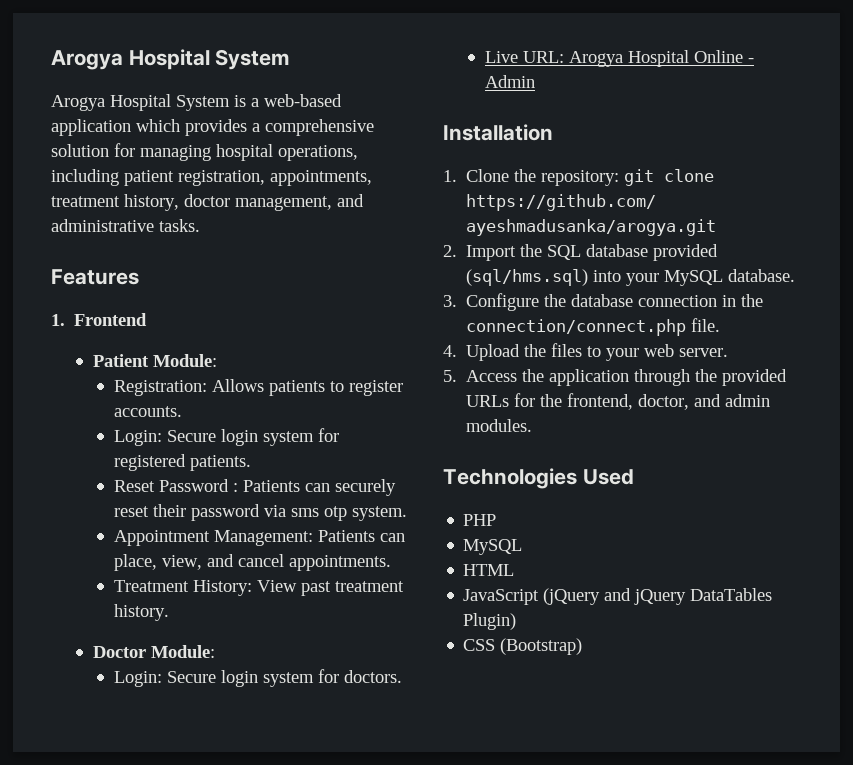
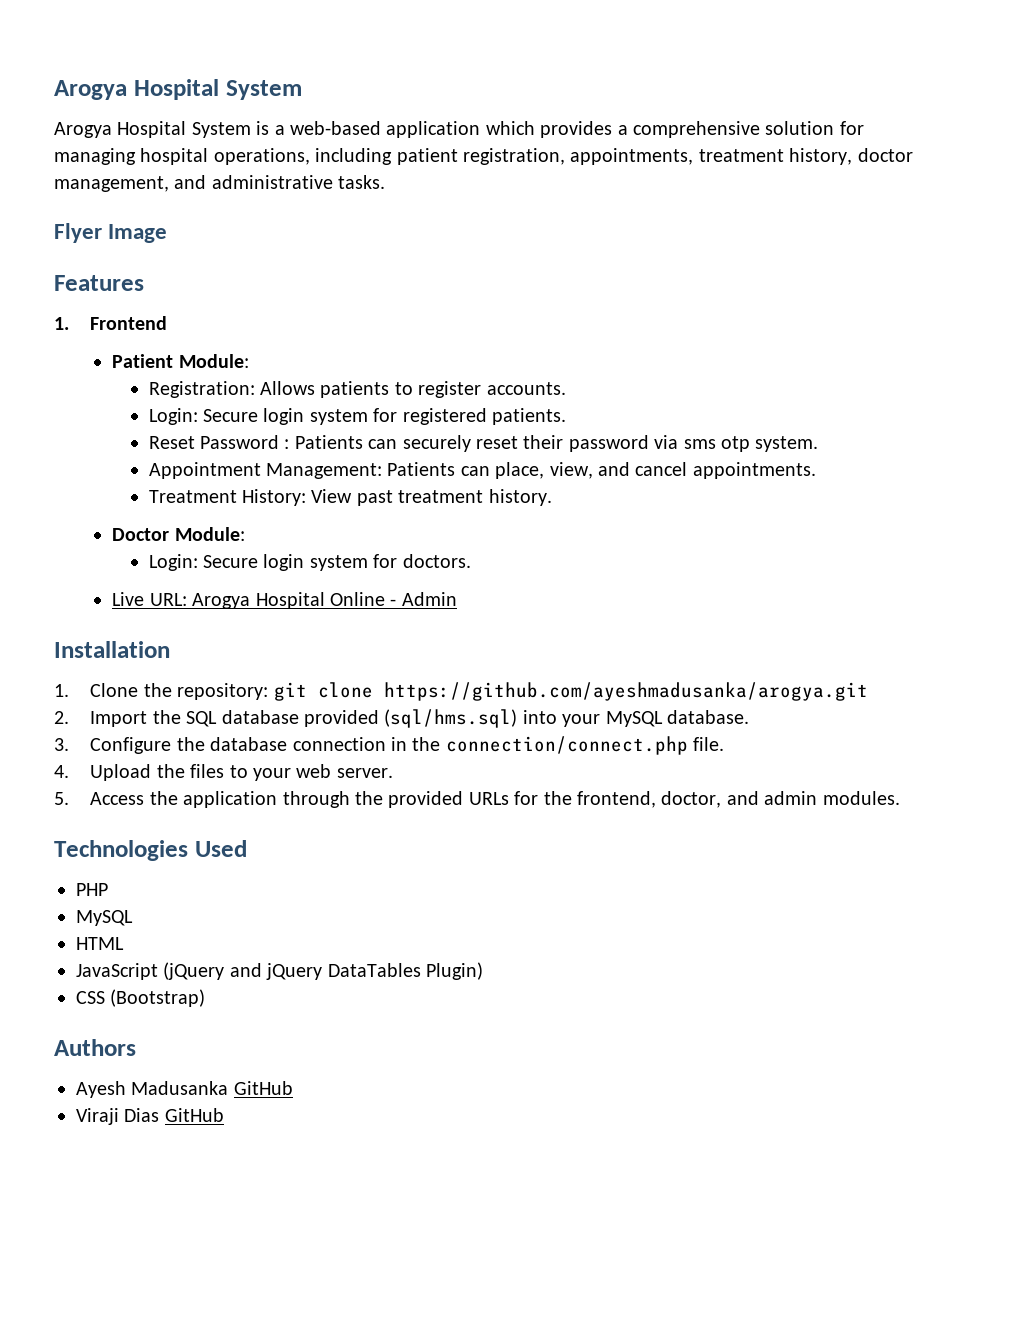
+ Flyer Image
+ Authors
+ Ayesh Madusanka GitHub
+ Viraji Dias GitHub

